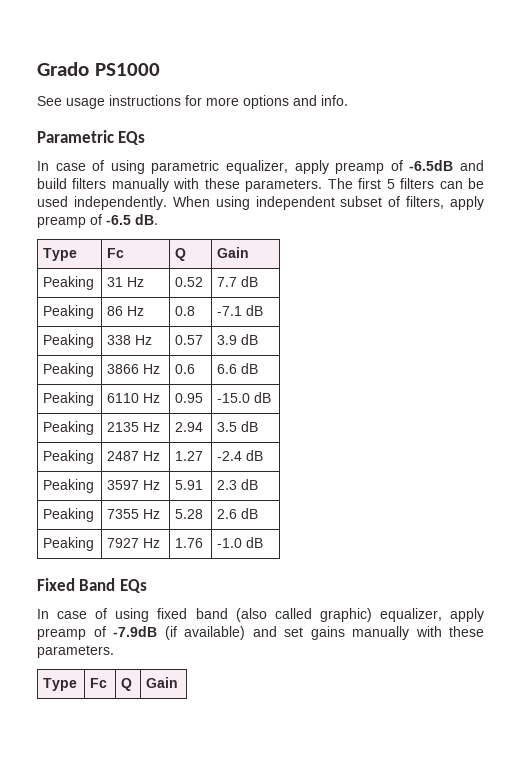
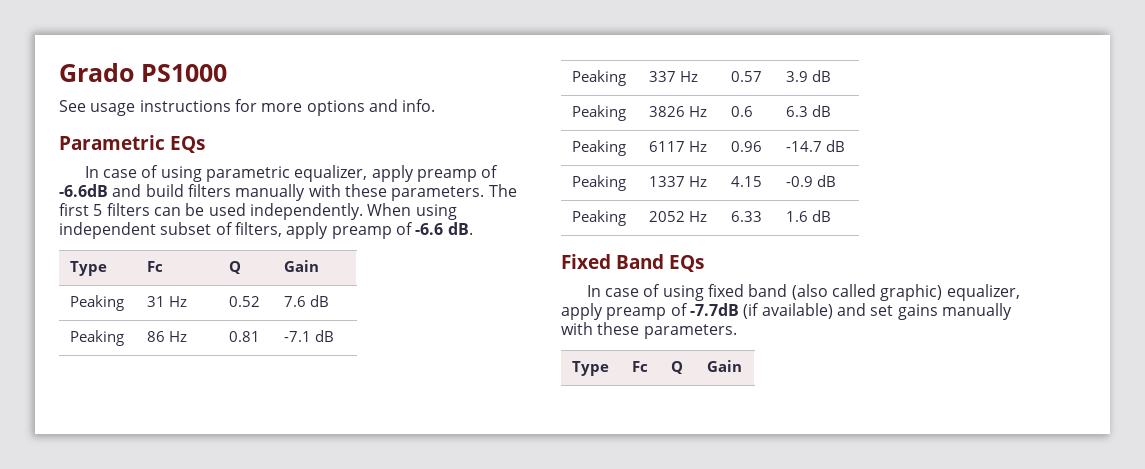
- In case of using parametric equalizer, apply preamp of -6.5dB and build filters manually with these parameters.
+ In case of using parametric equalizer, apply preamp of -6.6dB and build filters manually with these parameters.
- When using independent subset of filters, apply preamp of -6.5 dB.
+ When using independent subset of filters, apply preamp of -6.6 dB.
- Peaking | 31 Hz | 0.52 | 7.7 dB
+ Peaking | 31 Hz | 0.52 | 7.6 dB
- Peaking | 86 Hz | 0.8 | -7.1 dB
+ Peaking | 86 Hz | 0.81 | -7.1 dB
- Peaking | 338 Hz | 0.57 | 3.9 dB
+ Peaking | 337 Hz | 0.57 | 3.9 dB
- Peaking | 3866 Hz | 0.6 | 6.6 dB
- Peaking | 6110 Hz | 0.95 | -15.0 dB
- Peaking | 2135 Hz | 2.94 | 3.5 dB
- Peaking | 2487 Hz | 1.27 | -2.4 dB
- Peaking | 3597 Hz | 5.91 | 2.3 dB
- Peaking | 7355 Hz | 5.28 | 2.6 dB
- Peaking | 7927 Hz | 1.76 | -1.0 dB
+ Peaking | 3826 Hz | 0.6 | 6.3 dB
+ Peaking | 6117 Hz | 0.96 | -14.7 dB
+ Peaking | 1337 Hz | 4.15 | -0.9 dB
+ Peaking | 2052 Hz | 6.33 | 1.6 dB
- In case of using fixed band (also called graphic) equalizer, apply preamp of -7.9dB (if available) and set gains manually with these parameters.
+ In case of using fixed band (also called graphic) equalizer, apply preamp of -7.7dB (if available) and set gains manually with these parameters.

